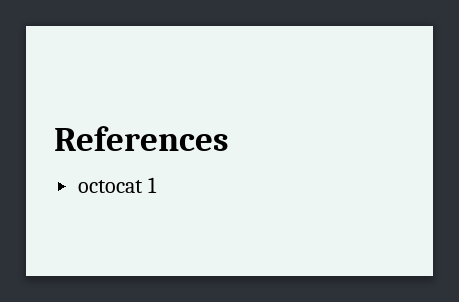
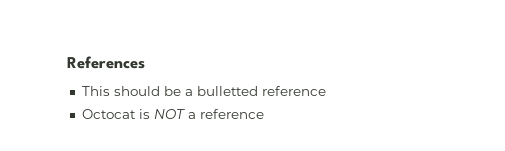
- octocat 1
+ This should be a bulletted reference
+ Octocat is NOT a reference

